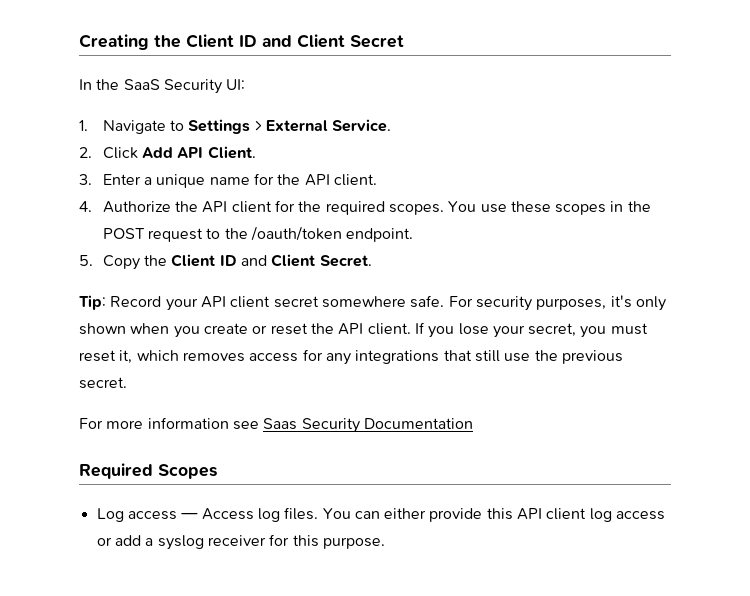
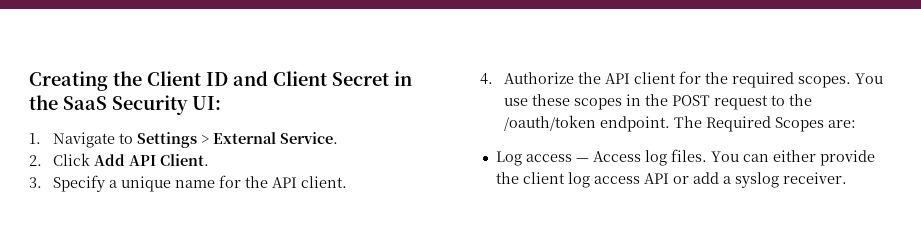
- Creating the Client ID and Client Secret
- In the SaaS Security UI:
+ Creating the Client ID and Client Secret in the SaaS Security UI:
- 3. Enter a unique name for the API client.
+ 3. Specify a unique name for the API client.
- You use these scopes in the POST request to the /oauth/token endpoint.
- 5. Copy the Client ID and Client Secret.
- Tip: Record your API client secret somewhere safe. For security purposes, it's only shown when you create or reset the API client. If you lose your secret, you must reset it, which removes access for any integrations that still use the previous secret.
- For more information see Saas Security Documentation
- Required Scopes
+ You use these scopes in the POST request to the /oauth/token endpoint. The Required Scopes are:
- You can either provide this API client log access or add a syslog receiver for this purpose.
+ You can either provide the client log access API or add a syslog receiver.

